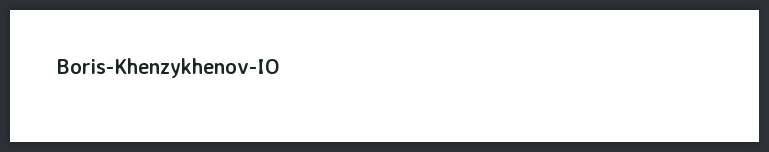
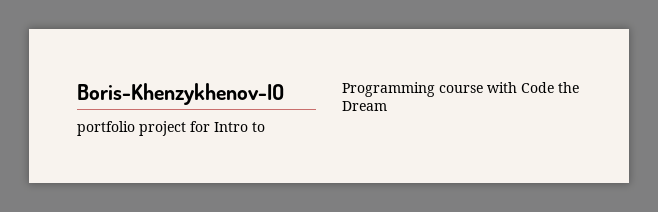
+ portfolio project for Intro to Programming course with Code the Dream

